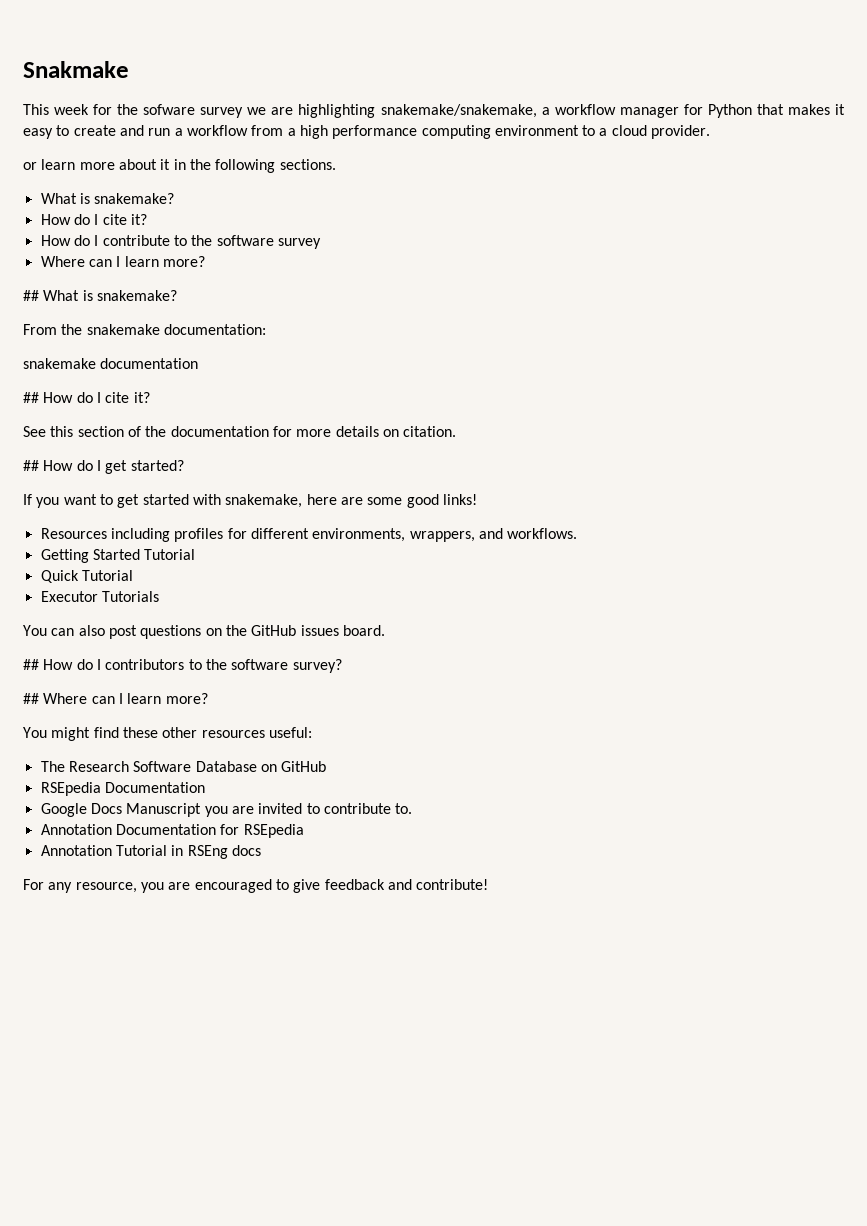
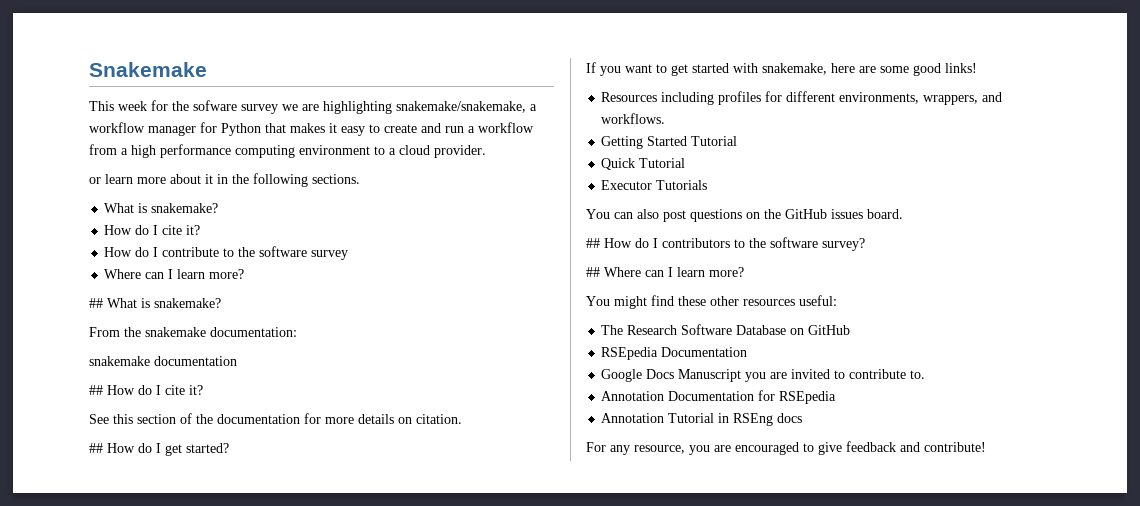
- Snakmake
+ Snakemake

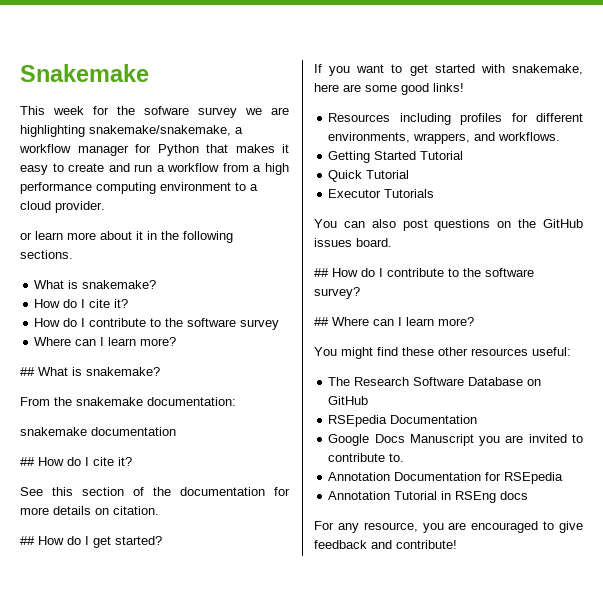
- ## How do I contributors to the software survey?
+ ## How do I contribute to the software survey?

